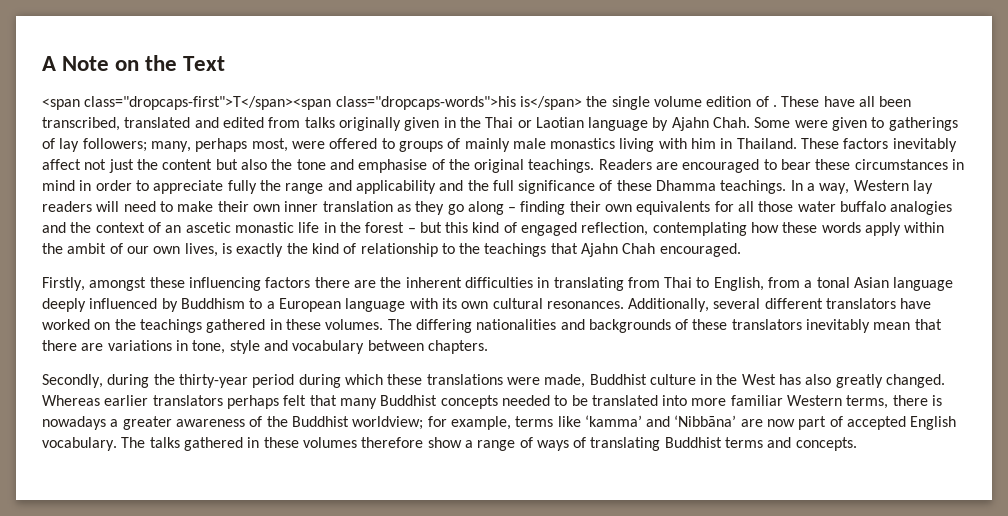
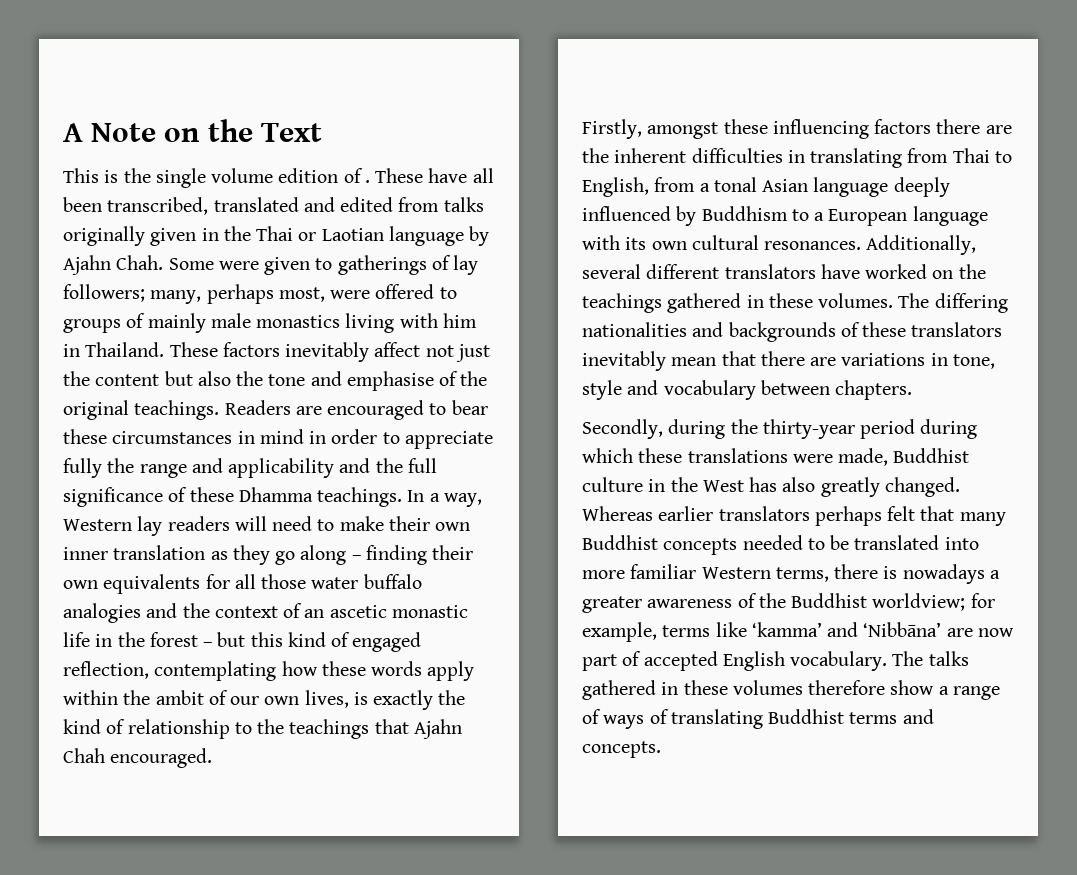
- <span class="dropcaps-first">T</span><span class="dropcaps-words">his is</span> the single volume edition of .
+ This is the single volume edition of .

